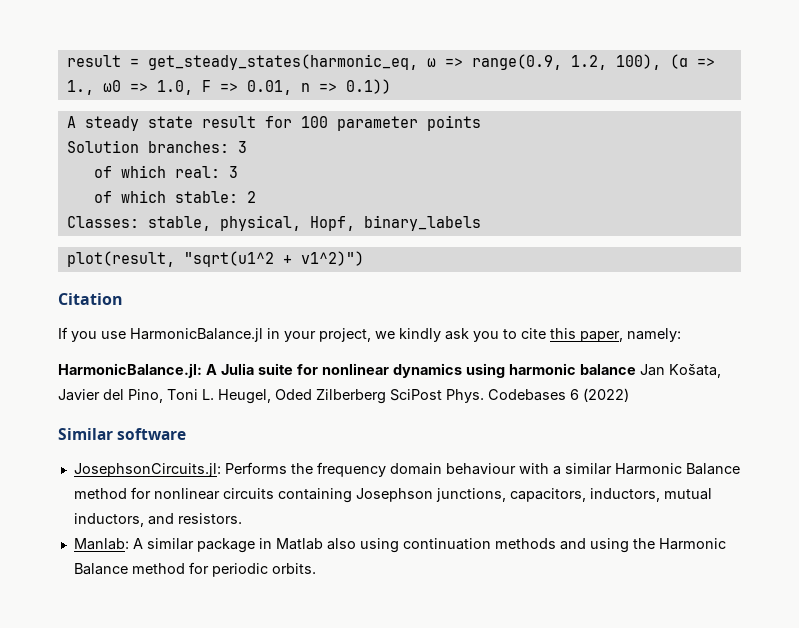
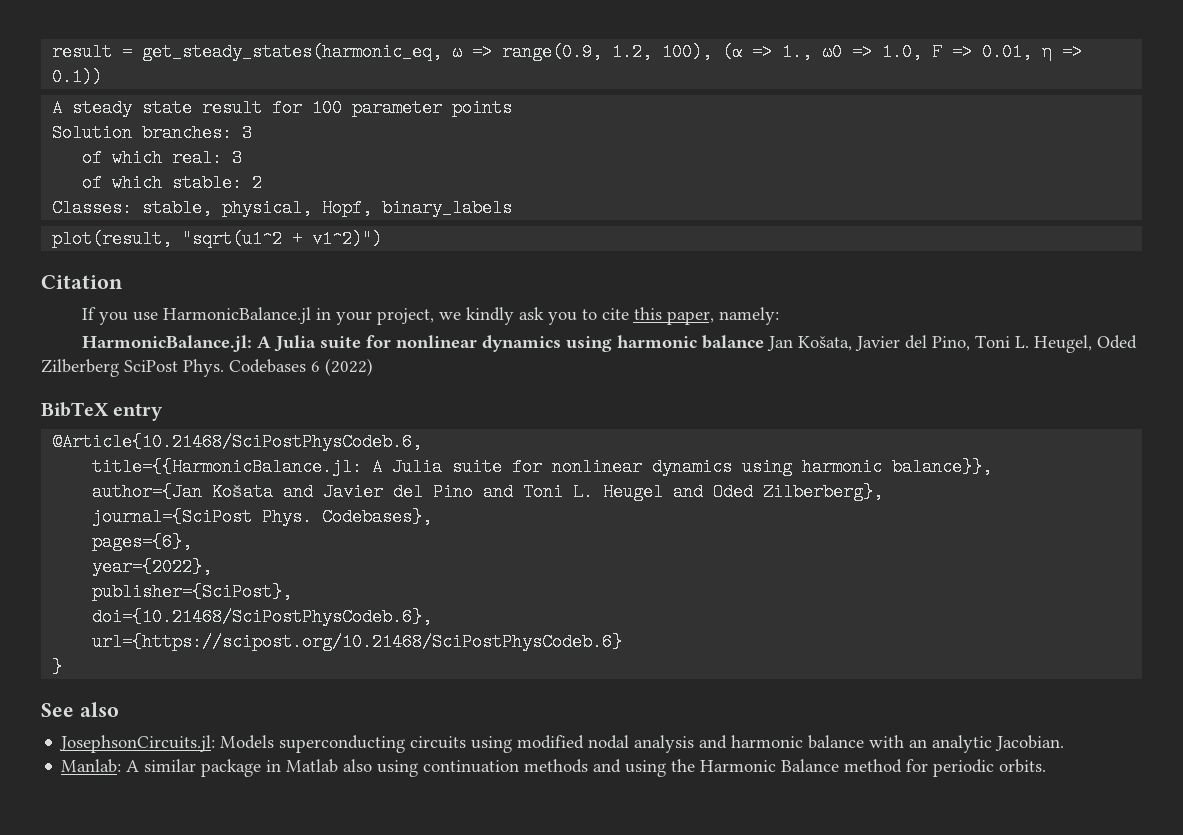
- Similar software
- JosephsonCircuits.jl: Performs the frequency domain behaviour with a similar Harmonic Balance method for nonlinear circuits containing Josephson junctions, capacitors, inductors, mutual inductors, and resistors.
+ BibTeX entry
+ @Article{10.21468/SciPostPhysCodeb.6,
+ title={{HarmonicBalance.jl: A Julia suite for nonlinear dynamics using harmonic balance}},
+ author={Jan Košata and Javier del Pino and Toni L. Heugel and Oded Zilberberg},
+ journal={SciPost Phys. Codebases},
+ pages={6},
+ year={2022},
+ publisher={SciPost},
+ doi={10.21468/SciPostPhysCodeb.6},
+ url={https://scipost.org/10.21468/SciPostPhysCodeb.6}
+ }
+ See also
+ JosephsonCircuits.jl: Models superconducting circuits using modified nodal analysis and harmonic balance with an analytic Jacobian.

